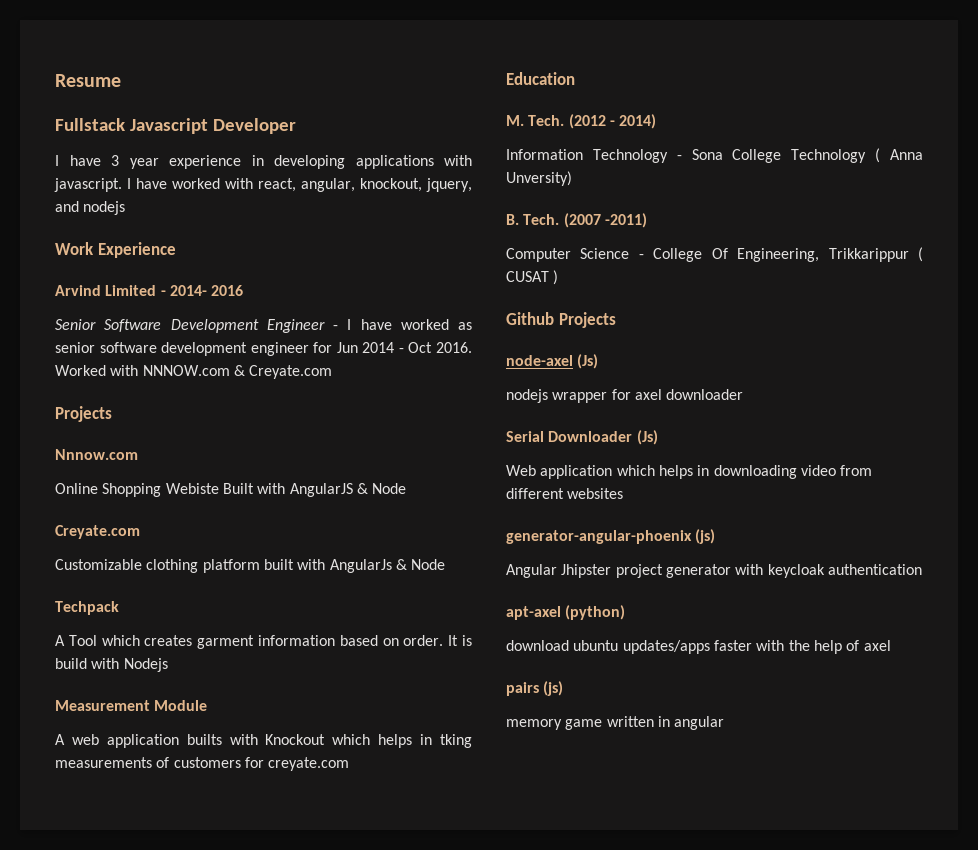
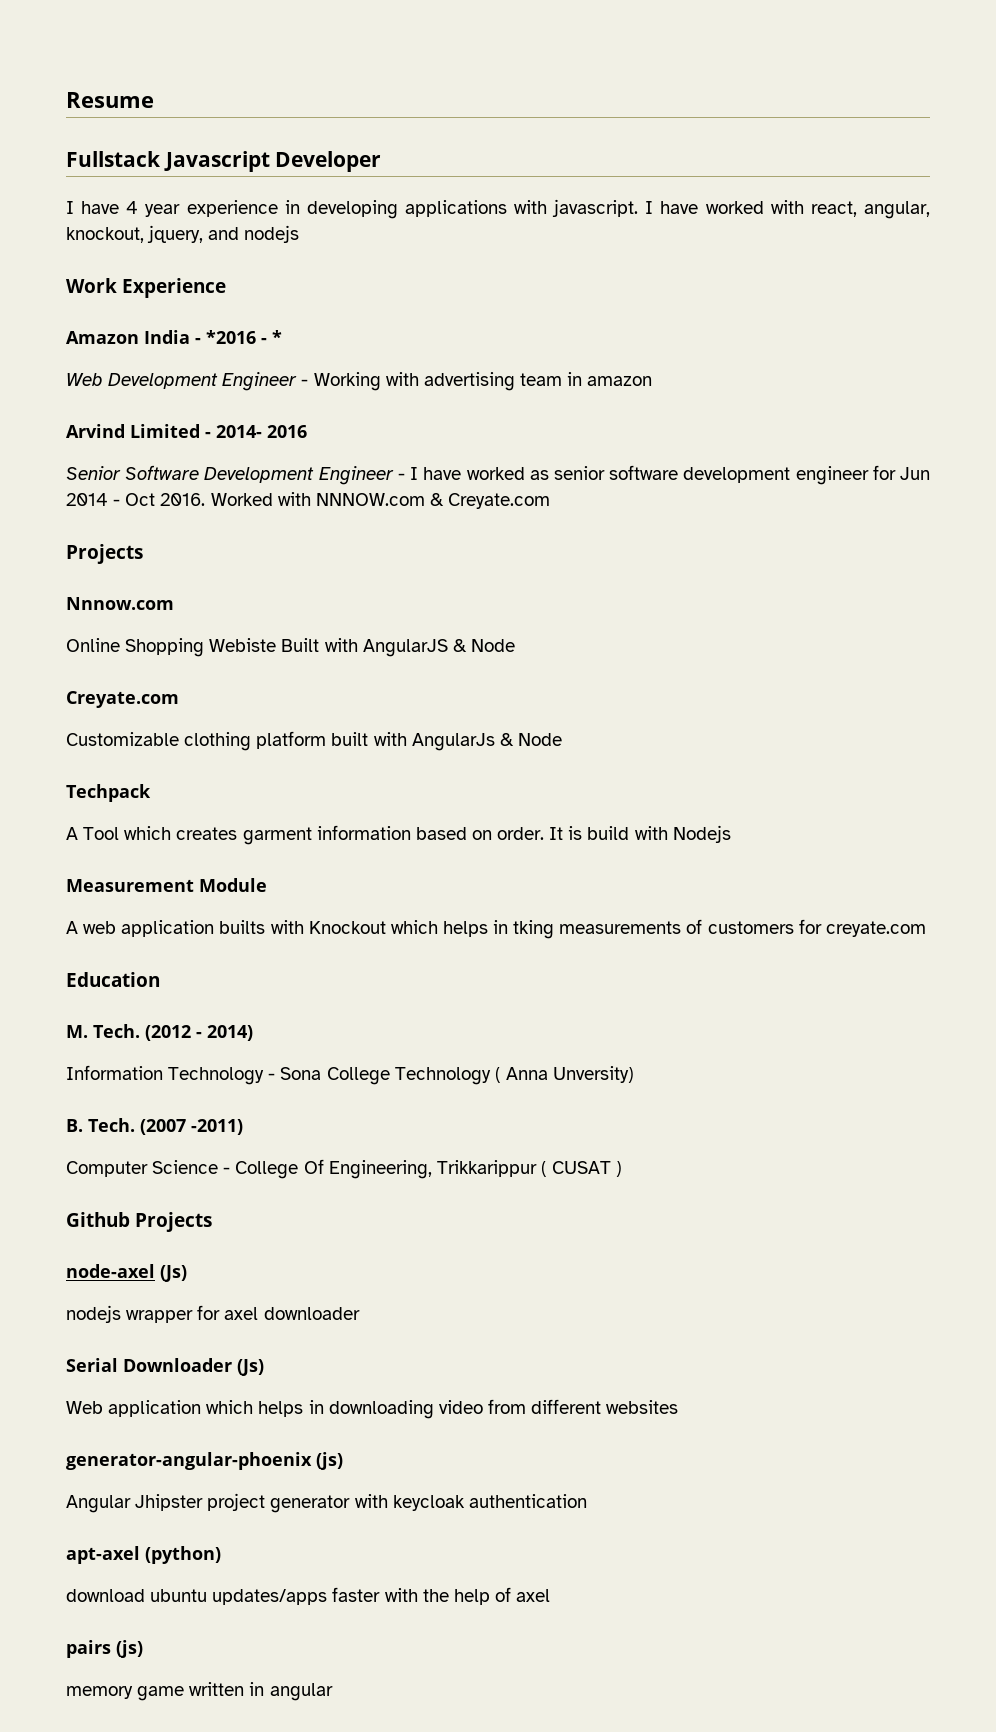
- I have 3 year experience in developing applications with javascript.
+ I have 4 year experience in developing applications with javascript.
+ Amazon India - *2016 - *
+ Web Development Engineer - Working with advertising team in amazon

